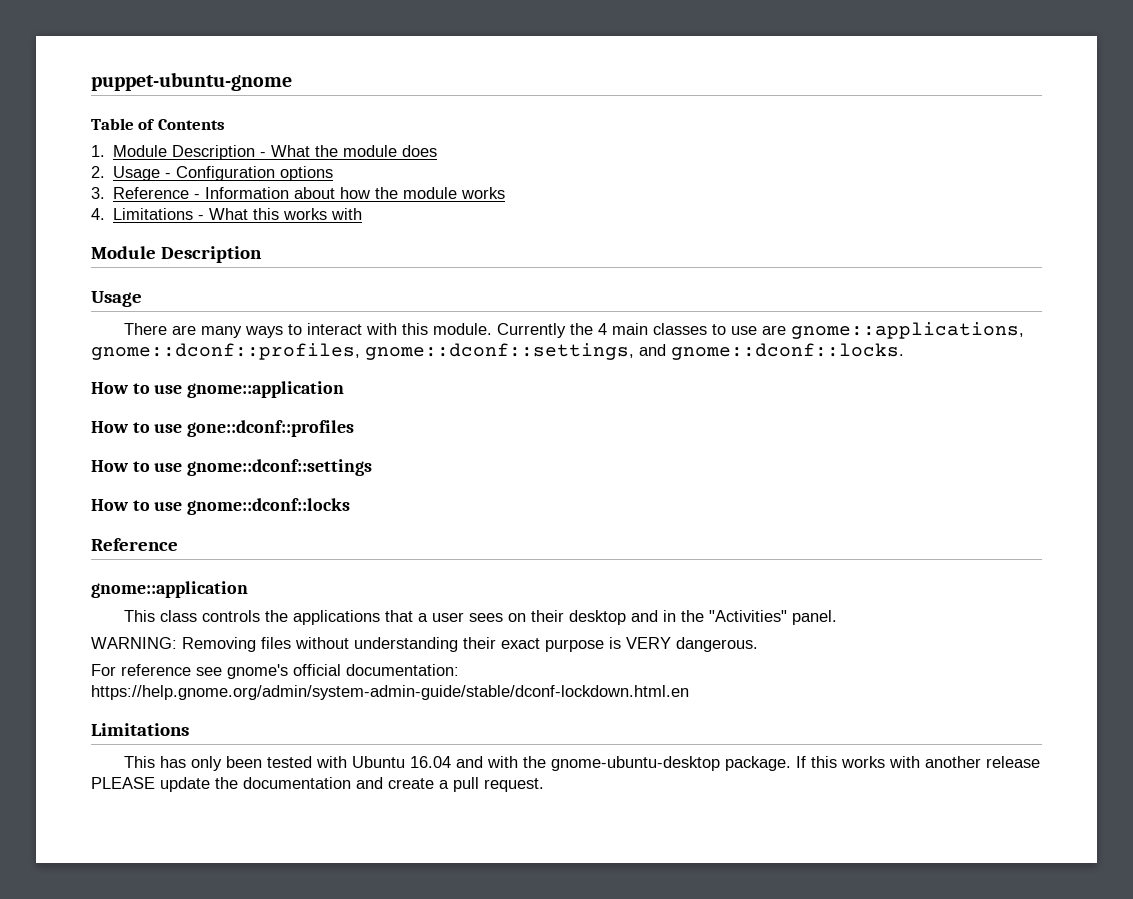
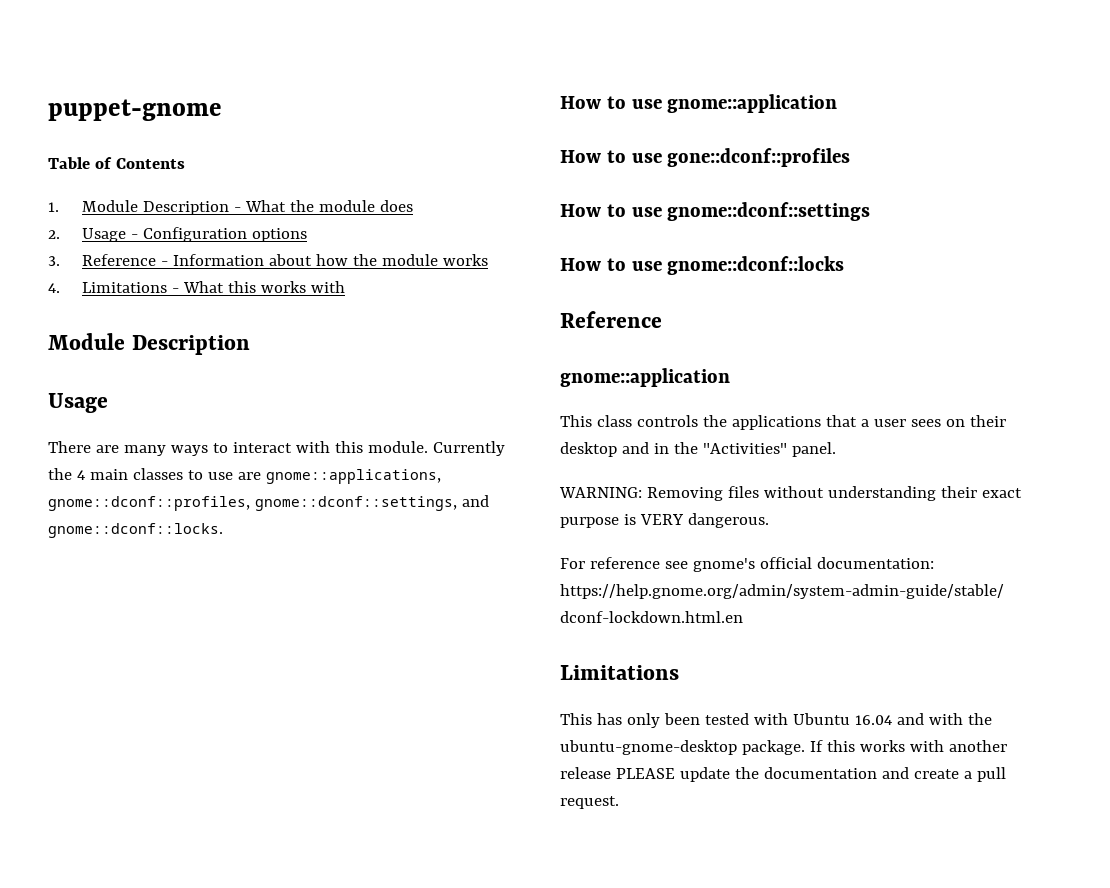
- puppet-ubuntu-gnome
+ puppet-gnome
- This has only been tested with Ubuntu 16.04 and with the gnome-ubuntu-desktop package.
+ This has only been tested with Ubuntu 16.04 and with the ubuntu-gnome-desktop package.

